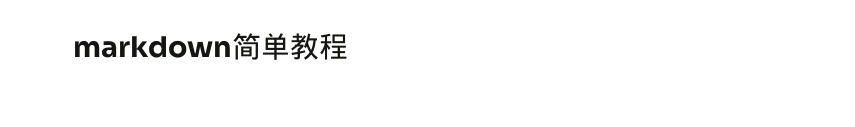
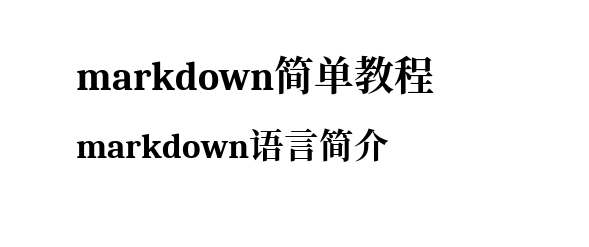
+ markdown语言简介

